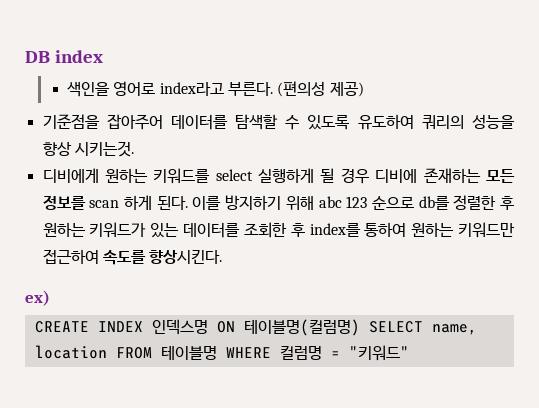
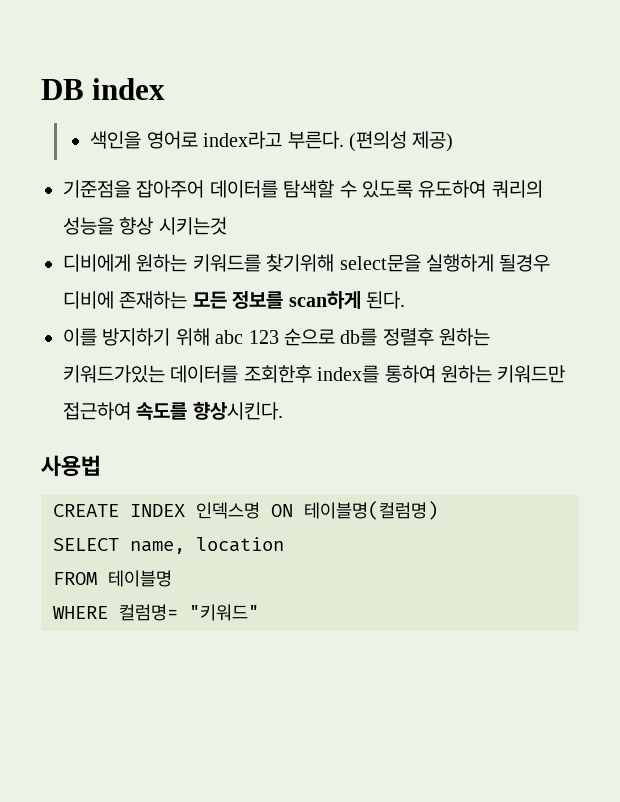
- 기준점을 잡아주어 데이터를 탐색할 수 있도록 유도하여 쿼리의 성능을 향상 시키는것.
+ 기준점을 잡아주어 데이터를 탐색할 수 있도록 유도하여 쿼리의 성능을 향상 시키는것
- 디비에게 원하는 키워드를 select 실행하게 될 경우 디비에 존재하는 모든 정보를 scan 하게 된다. 이를 방지하기 위해 abc 123 순으로 db를 정렬한 후 원하는 키워드가 있는 데이터를 조회한 후 index를 통하여 원하는 키워드만 접근하여 속도를 향상시킨다.
+ 디비에게 원하는 키워드를 찾기위해 select문을 실행하게 될경우 디비에 존재하는 모든 정보를 scan하게 된다.
+ 이를 방지하기 위해 abc 123 순으로 db를 정렬후 원하는 키워드가있는 데이터를 조회한후 index를 통하여 원하는 키워드만 접근하여 속도를 향상시킨다.
- ex)
+ 사용법
- CREATE INDEX 인덱스명 ON 테이블명(컬럼명) SELECT name, location FROM 테이블명 WHERE 컬럼명 = "키워드"
+ CREATE INDEX 인덱스명 ON 테이블명(컬럼명)
+ SELECT name, location
+ FROM 테이블명
+ WHERE 컬럼명= "키워드"

